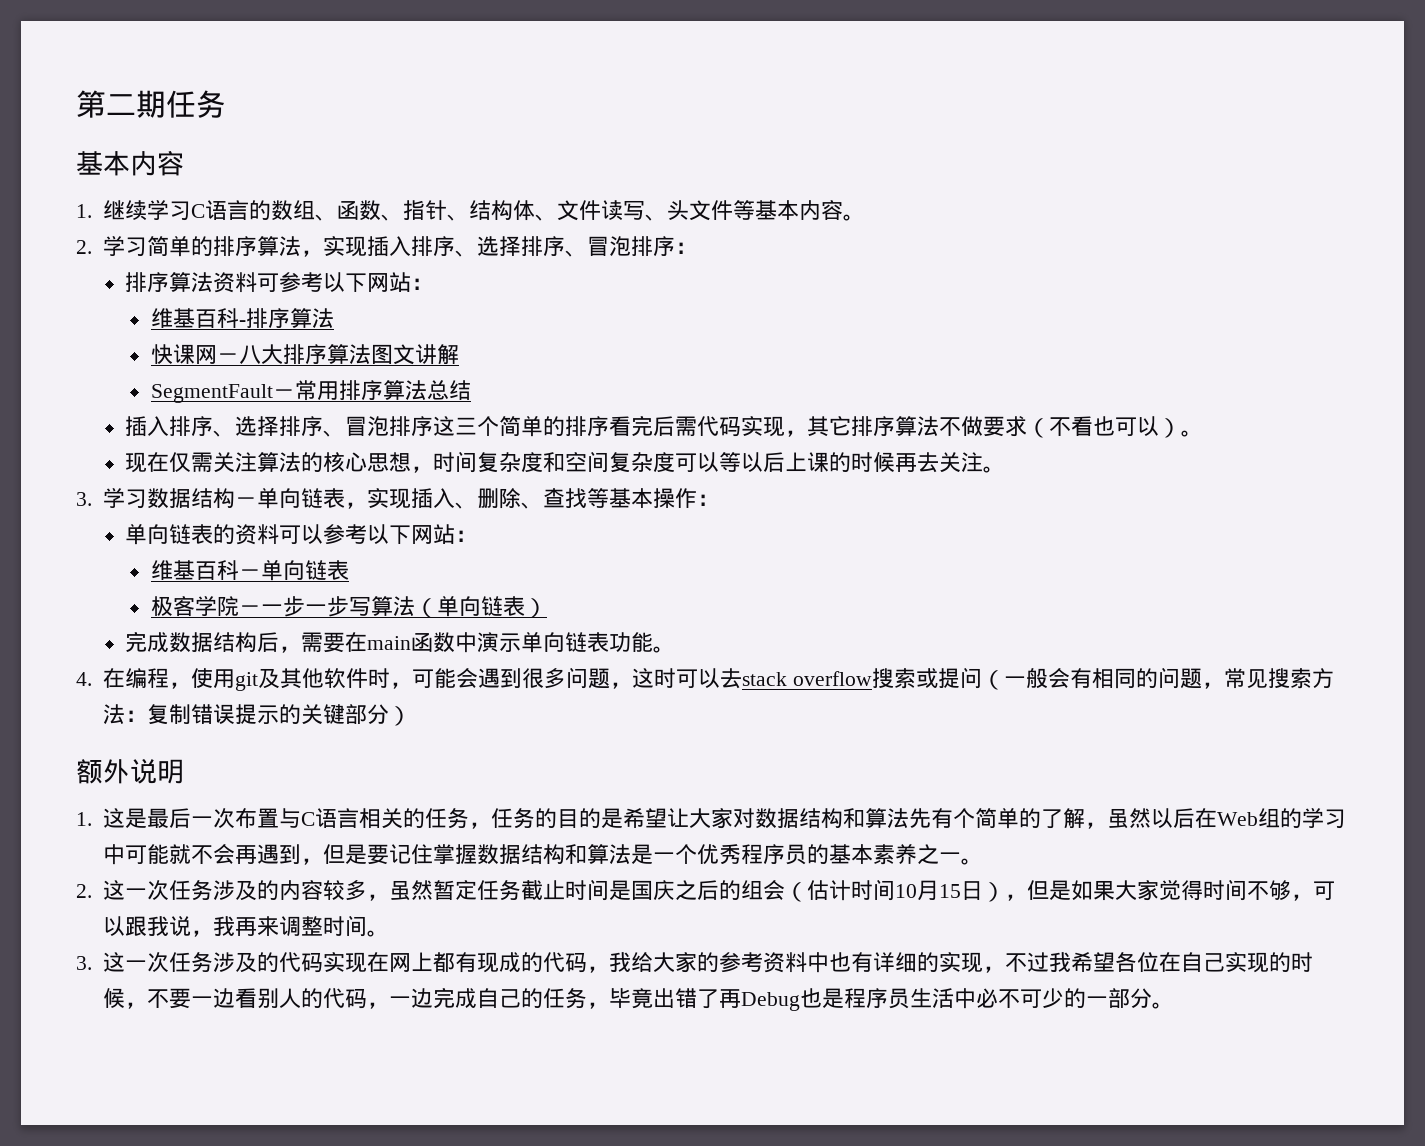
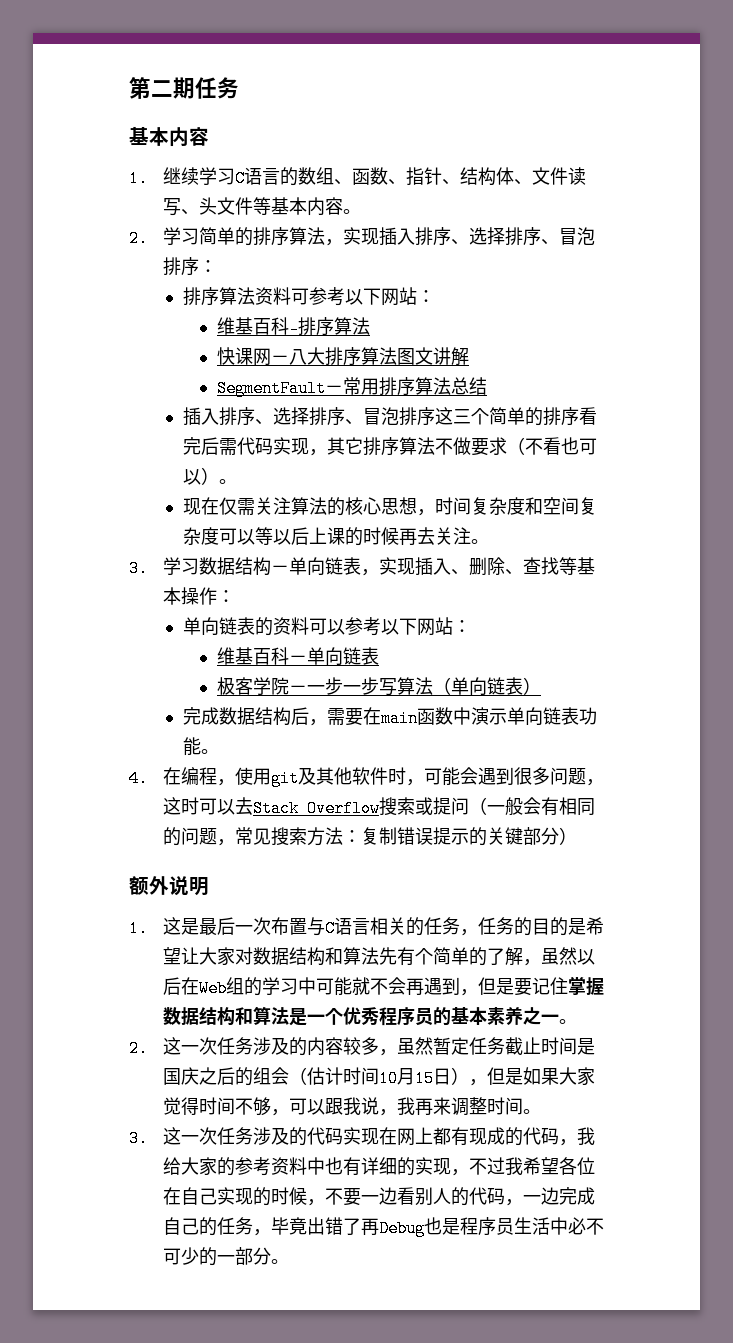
- 4.在编程，使用git及其他软件时，可能会遇到很多问题，这时可以去stack overflow搜索或提问（一般会有相同的问题，常见搜索方法：复制错误提示的关键部分）
+ 4.在编程，使用git及其他软件时，可能会遇到很多问题，这时可以去Stack Overflow搜索或提问（一般会有相同的问题，常见搜索方法：复制错误提示的关键部分）

